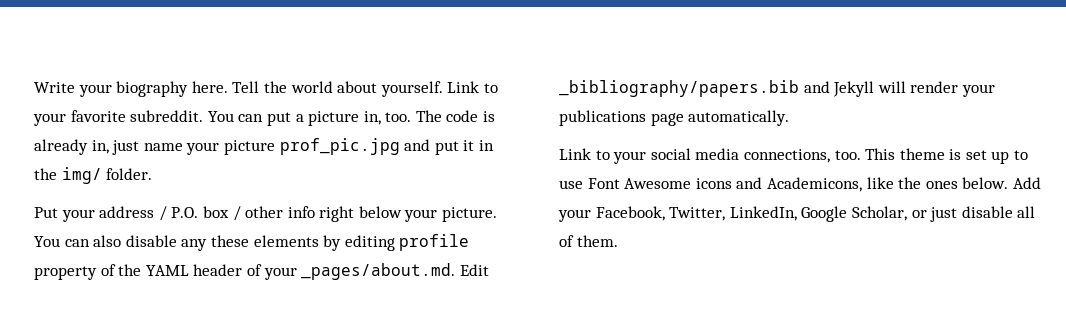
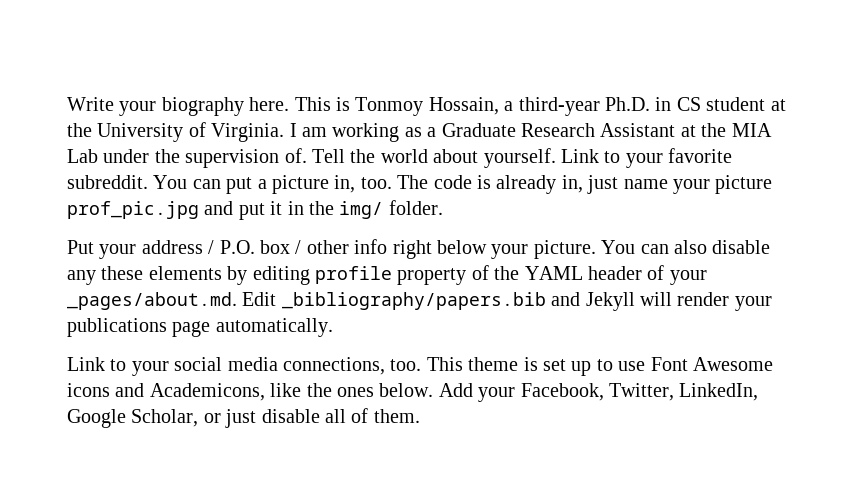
+ This is Tonmoy Hossain, a third-year Ph.D. in CS student at the University of Virginia. I am working as a Graduate Research Assistant at the MIA Lab under the supervision of.

